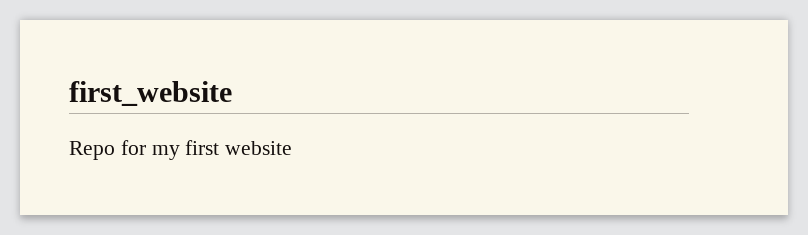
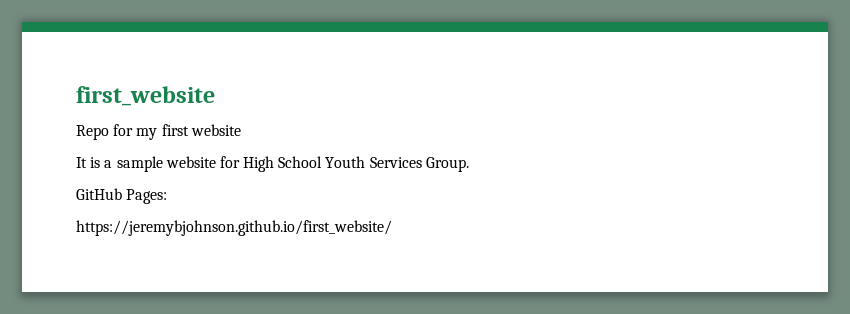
+ It is a sample website for High School Youth Services Group.
+ GitHub Pages:
+ https://jeremybjohnson.github.io/first_website/

